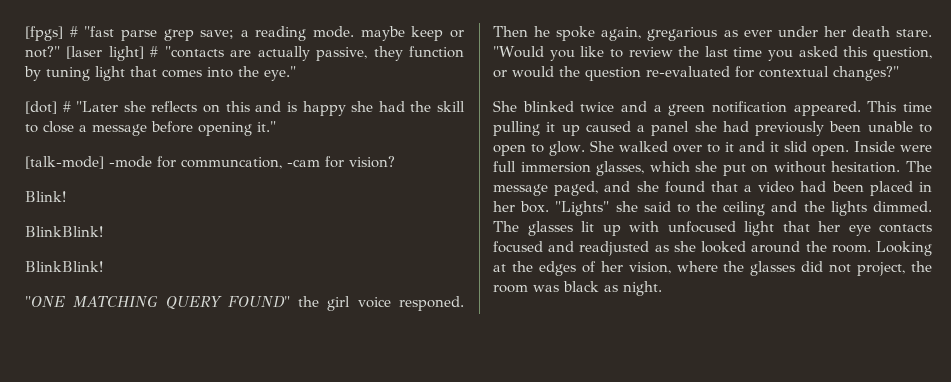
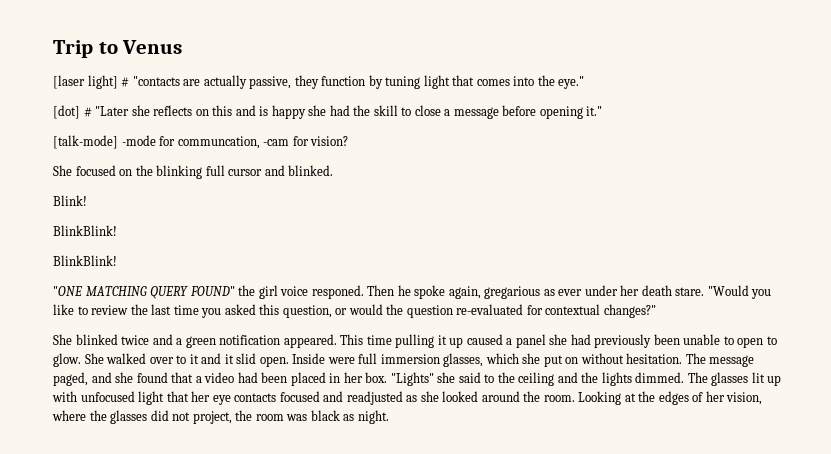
- [fpgs] # "fast parse grep save; a reading mode. maybe keep or not?" [laser light] # "contacts are actually passive, they function by tuning light that comes into the eye."
+ Trip to Venus
+ [laser light] # "contacts are actually passive, they function by tuning light that comes into the eye."
+ She focused on the blinking full cursor and blinked.

